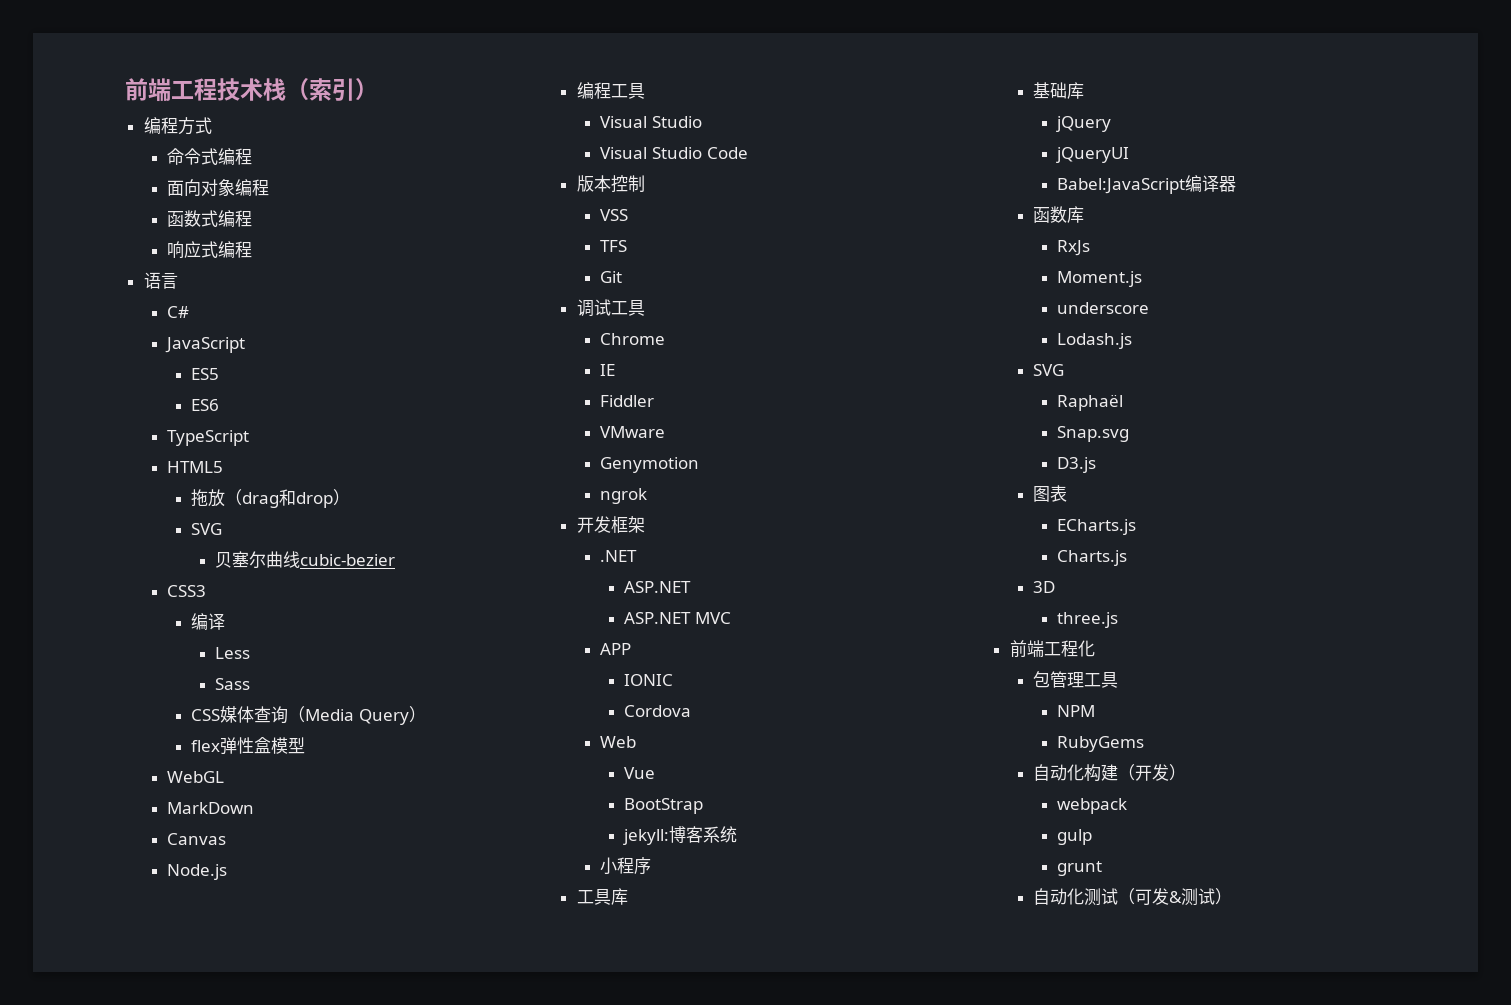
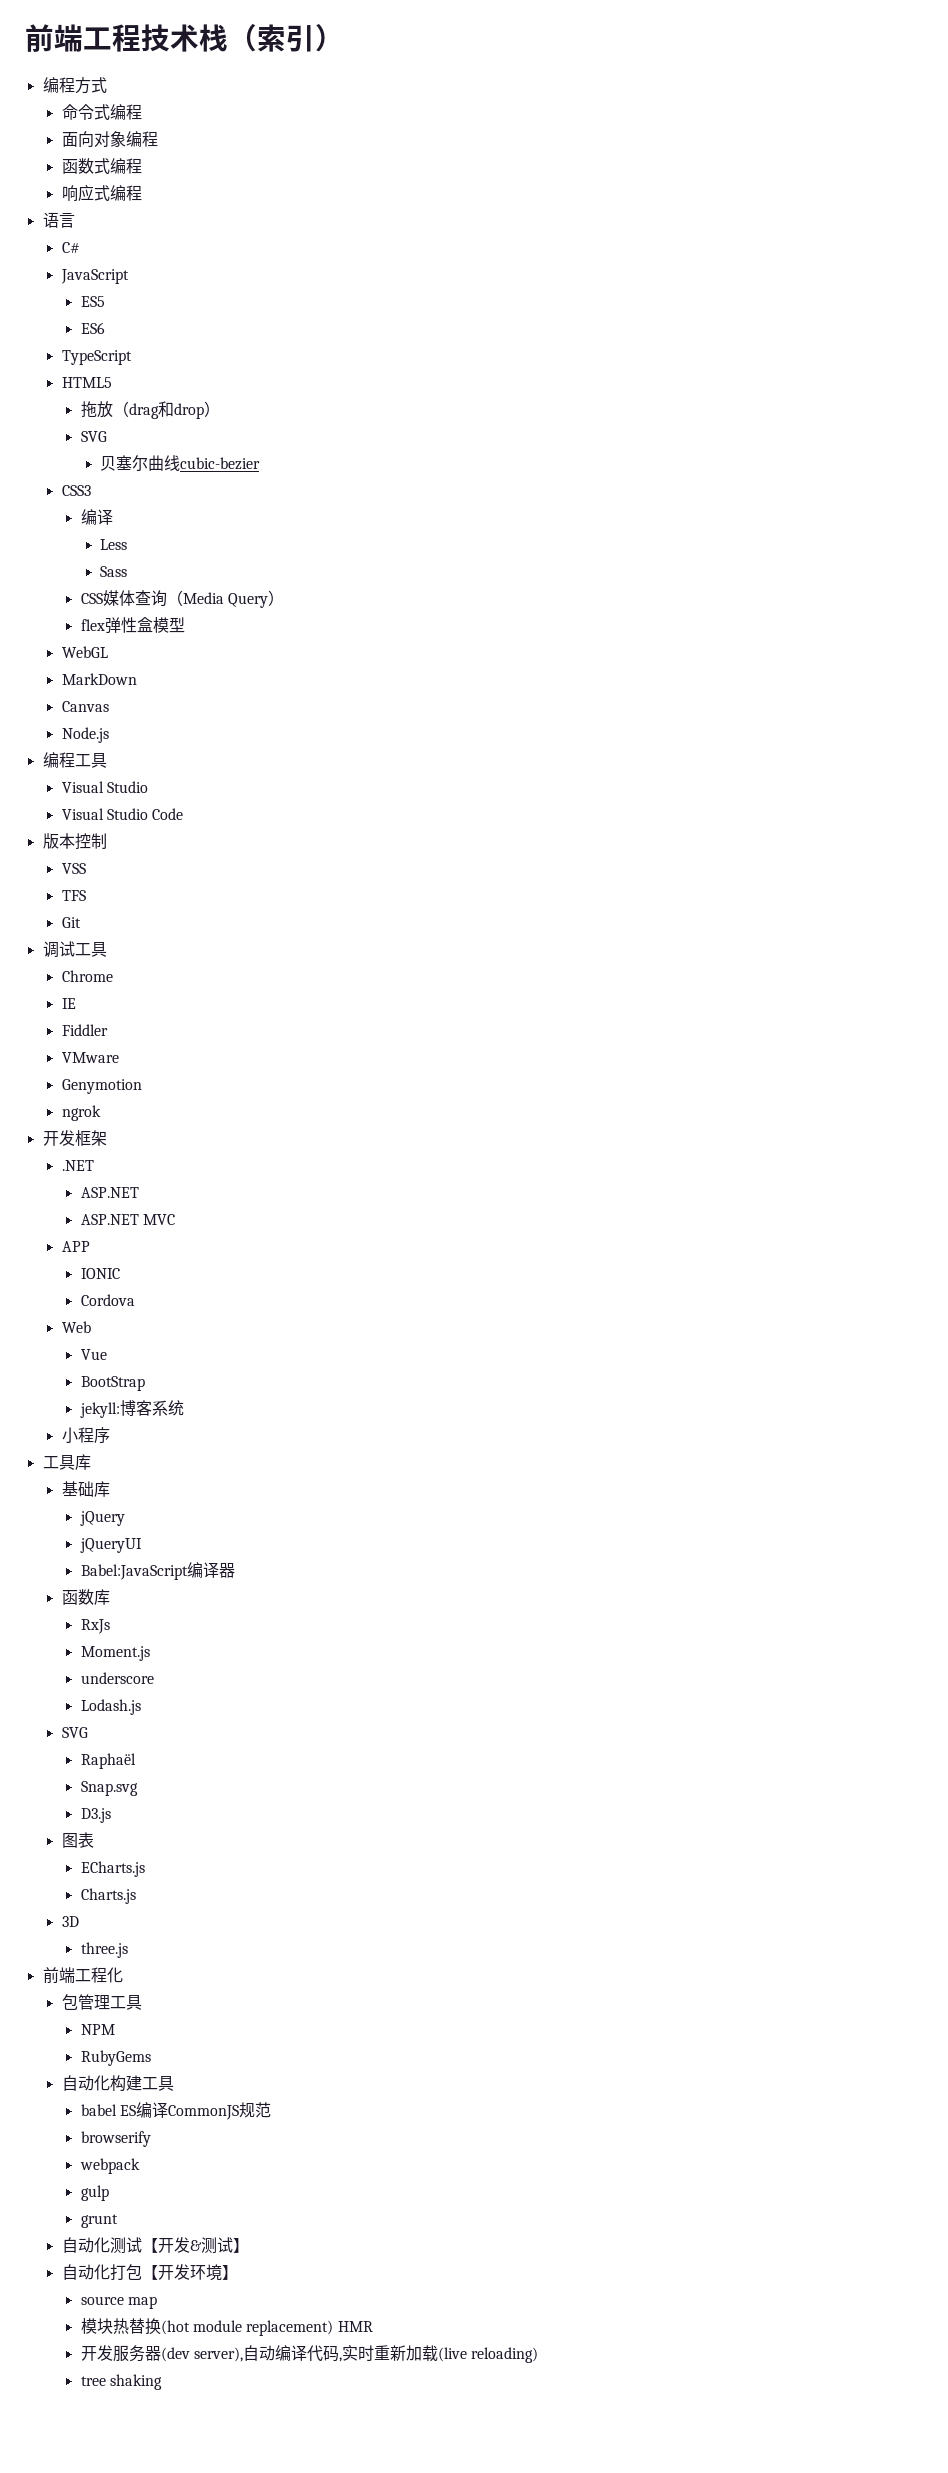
- 自动化构建（开发）
+ 自动化构建工具
+ babel ES编译CommonJS规范
+ browserify
- 自动化测试（可发&测试）
+ 自动化测试【开发&测试】
+ 自动化打包【开发环境】
+ source map
+ 模块热替换(hot module replacement) HMR
+ 开发服务器(dev server),自动编译代码,实时重新加载(live reloading)
+ tree shaking

